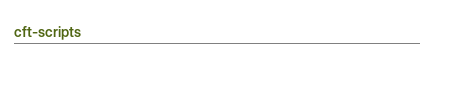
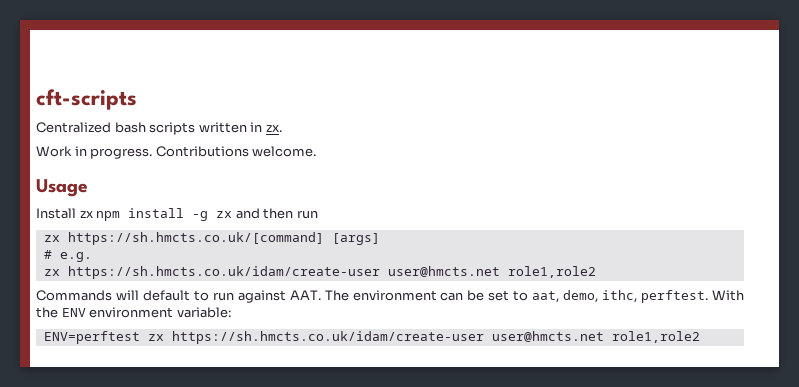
+ Centralized bash scripts written in zx.
+ Work in progress. Contributions welcome.
+ Usage
+ Install zx npm install -g zx and then run
+ zx https://sh.hmcts.co.uk/[command] [args]
+ # e.g.
+ zx https://sh.hmcts.co.uk/idam/create-user user@hmcts.net role1,role2
+ Commands will default to run against AAT. The environment can be set to aat, demo, ithc, perftest. With the ENV environment variable:
+ ENV=perftest zx https://sh.hmcts.co.uk/idam/create-user user@hmcts.net role1,role2

